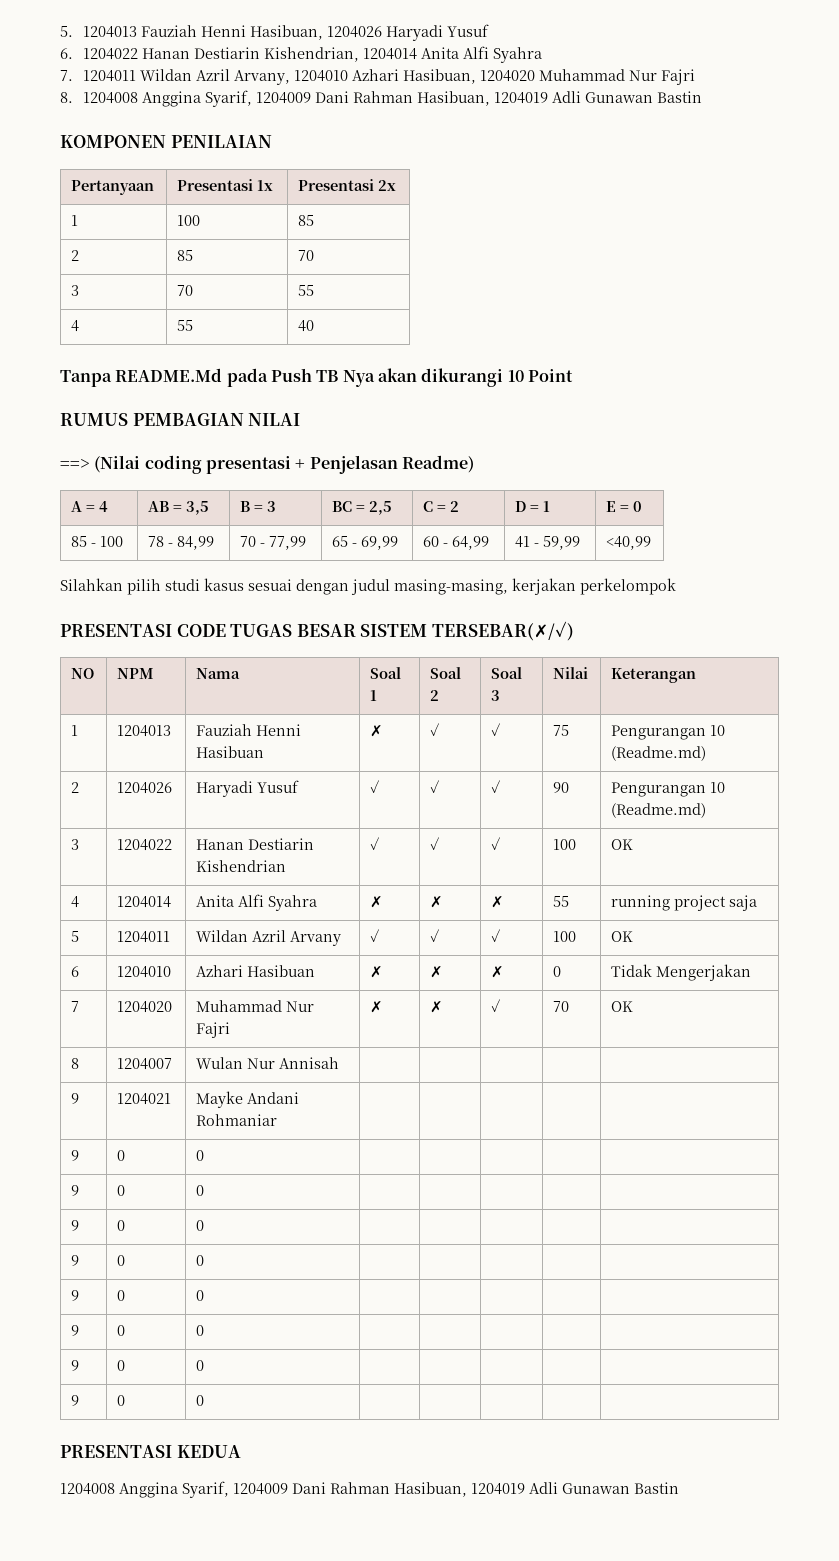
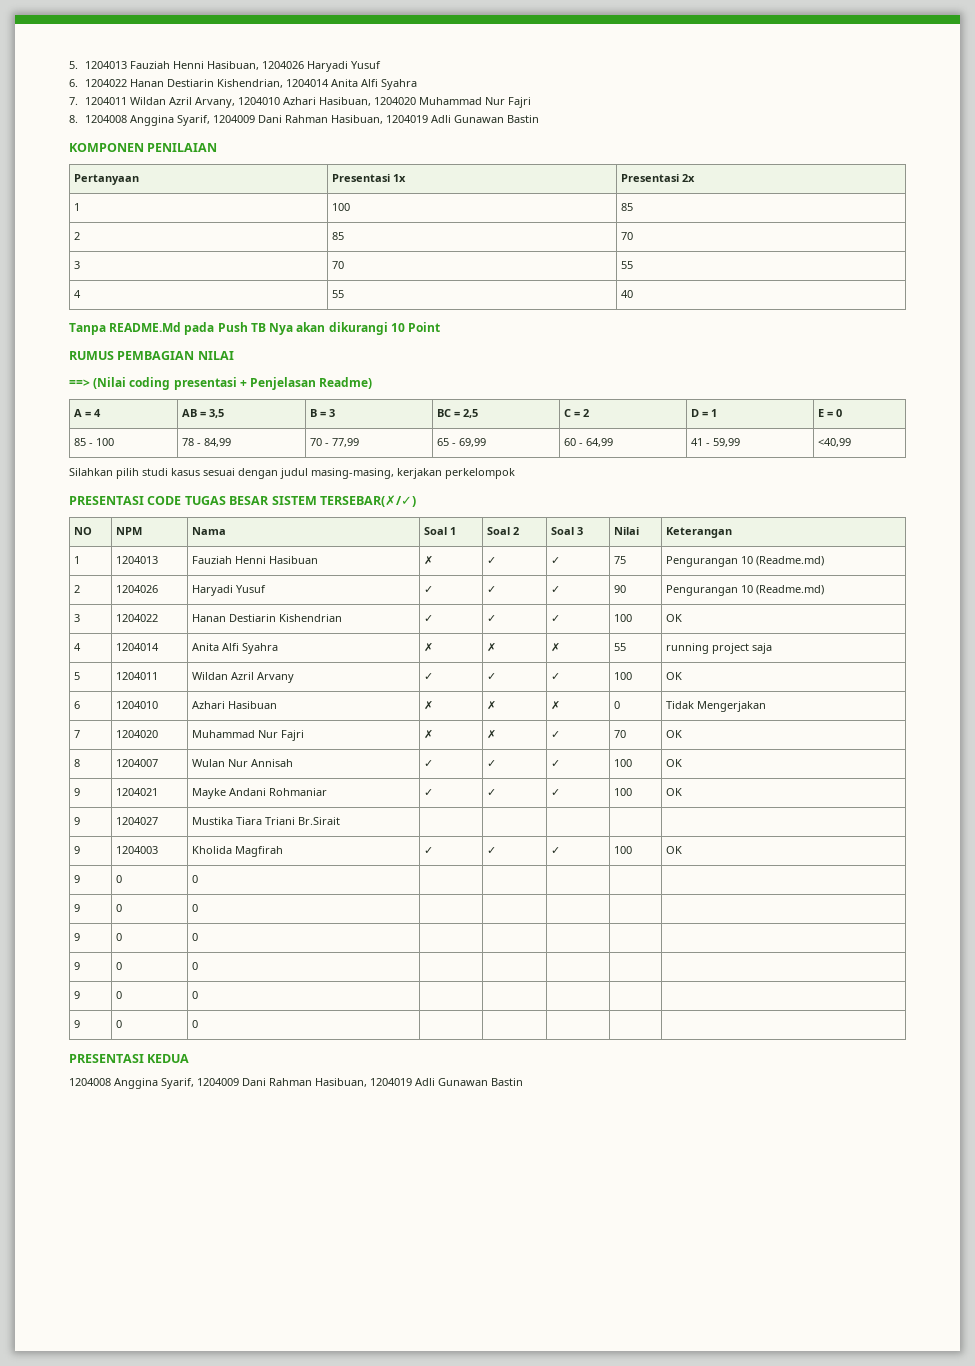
- 8 | 1204007 | Wulan Nur Annisah | | | | |
+ 8 | 1204007 | Wulan Nur Annisah | ✓ | ✓ | ✓ | 100 | OK
- 9 | 1204021 | Mayke Andani Rohmaniar | | | | |
- 9 | 0 | 0 | | | | |
- 9 | 0 | 0 | | | | |
+ 9 | 1204021 | Mayke Andani Rohmaniar | ✓ | ✓ | ✓ | 100 | OK
+ 9 | 1204027 | Mustika Tiara Triani Br.Sirait | | | | |
+ 9 | 1204003 | Kholida Magfirah | ✓ | ✓ | ✓ | 100 | OK

